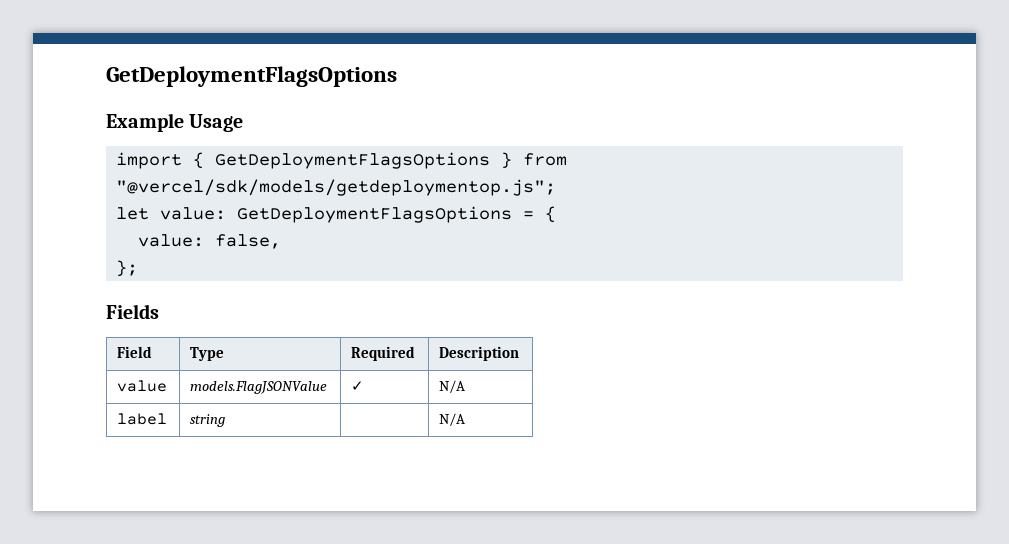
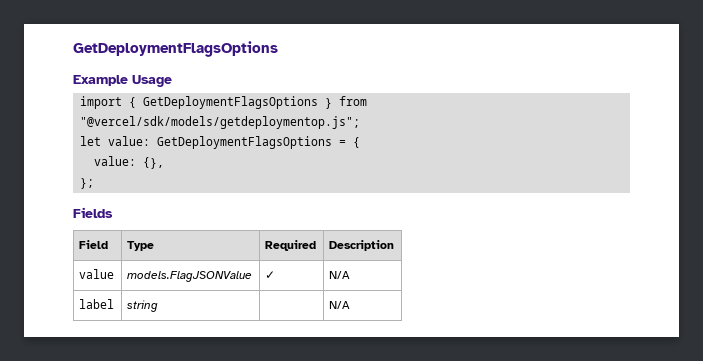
- value: false,
+ value: {},

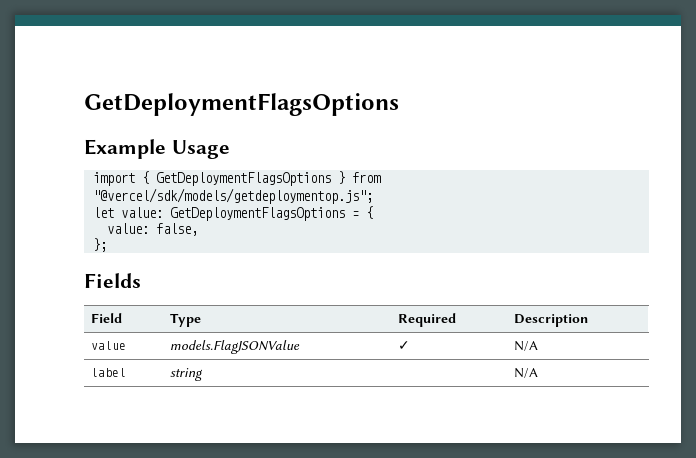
- value: {},
+ value: false,

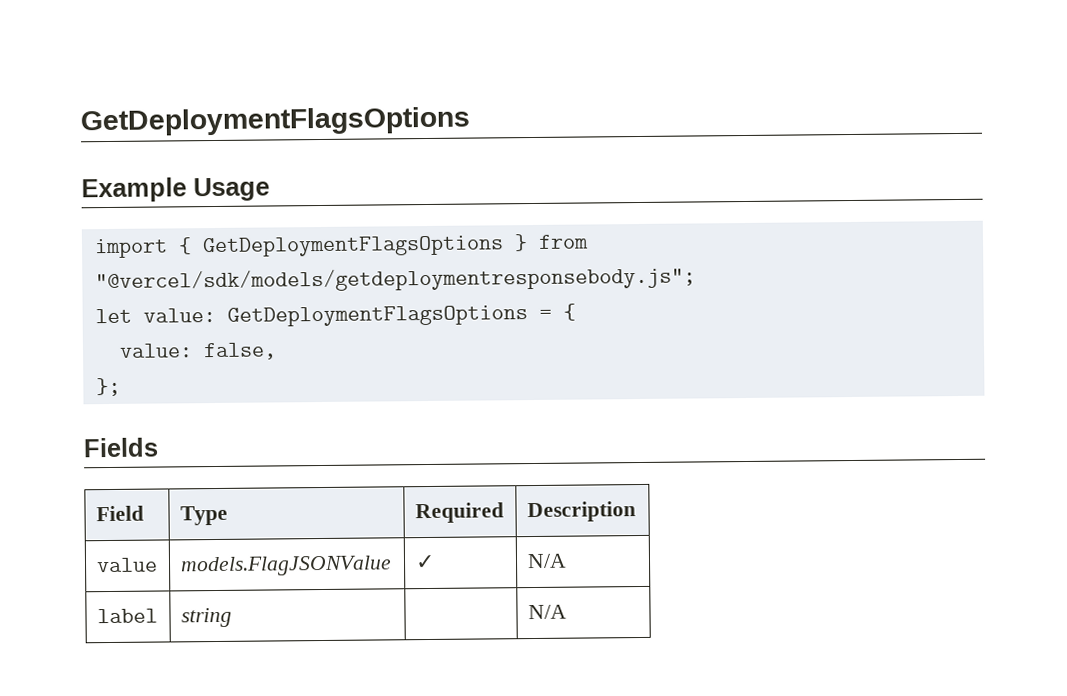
- import { GetDeploymentFlagsOptions } from "@vercel/sdk/models/getdeploymentop.js";
+ import { GetDeploymentFlagsOptions } from "@vercel/sdk/models/getdeploymentresponsebody.js";

